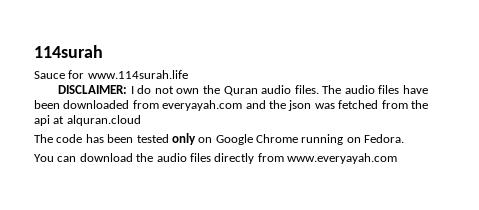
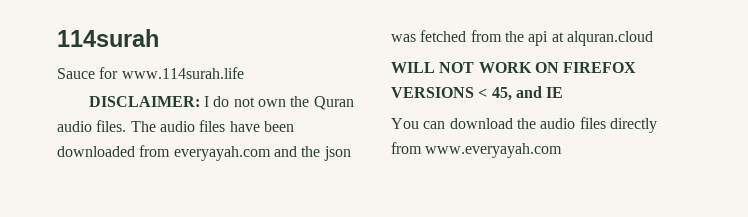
- The code has been tested only on Google Chrome running on Fedora.
+ WILL NOT WORK ON FIREFOX VERSIONS < 45, and IE

